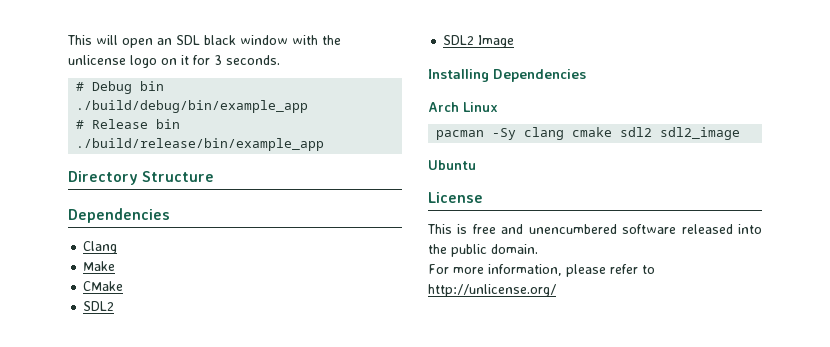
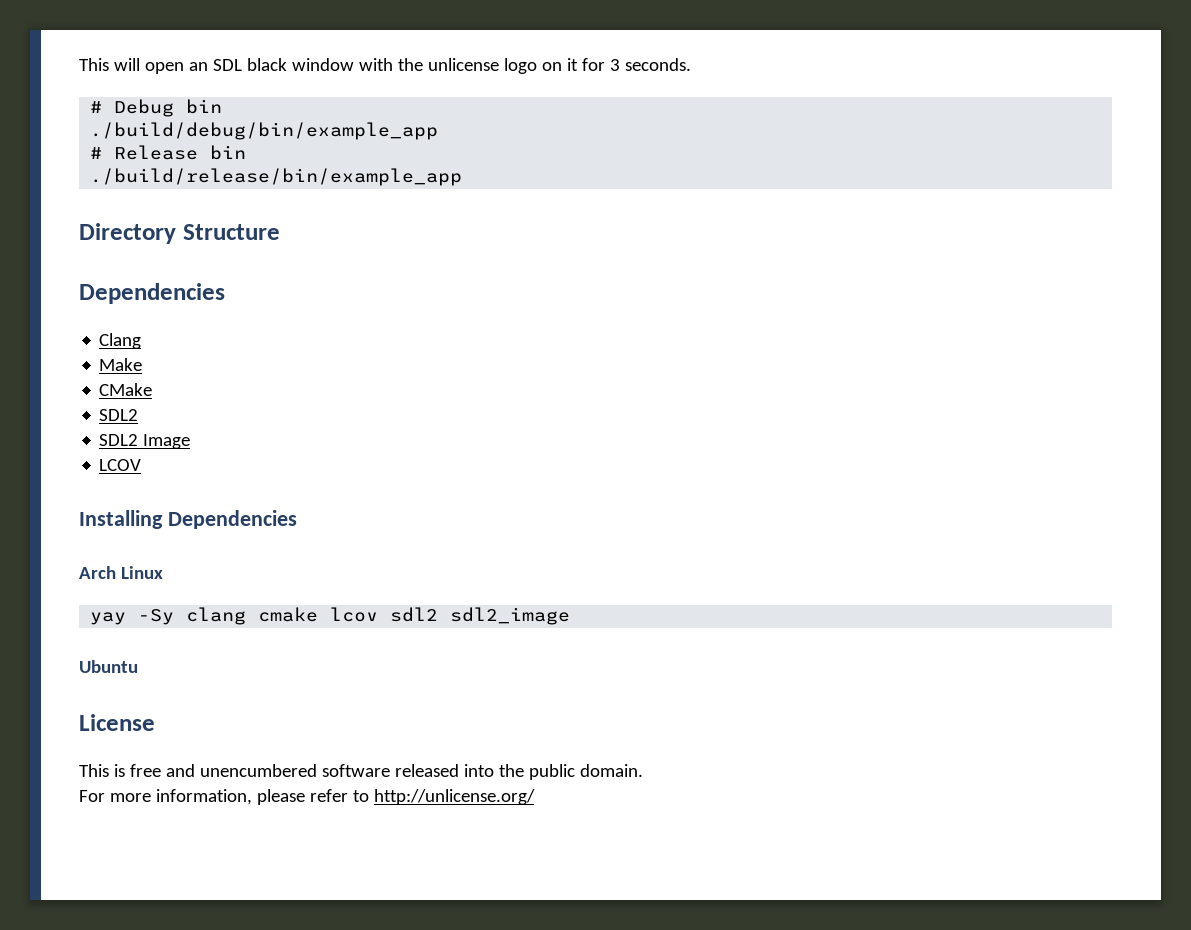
+ LCOV
- pacman -Sy clang cmake sdl2 sdl2_image
+ yay -Sy clang cmake lcov sdl2 sdl2_image

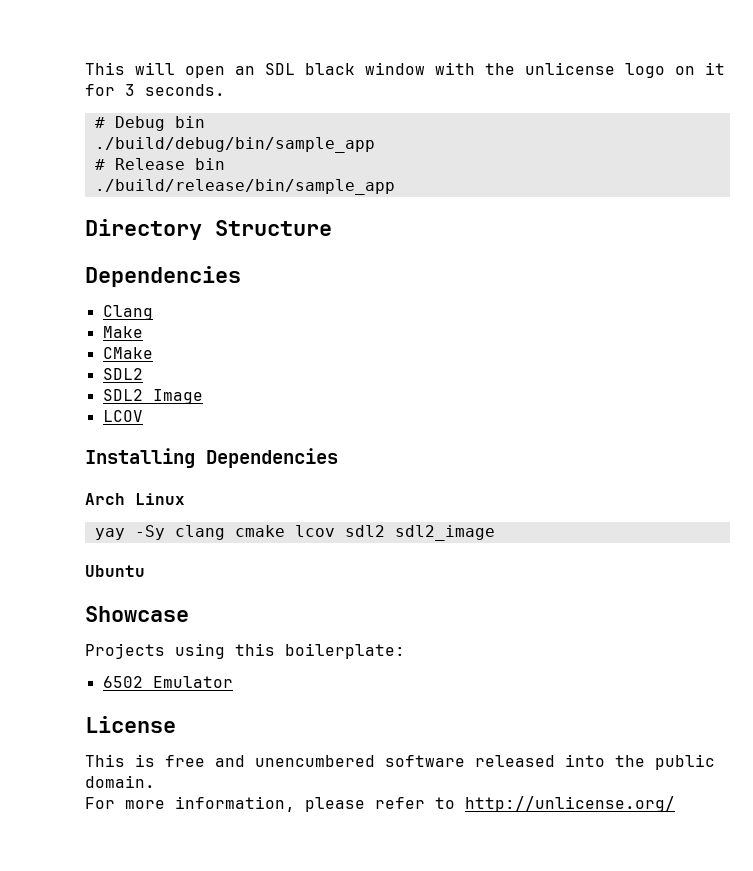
- ./build/debug/bin/example_app
+ ./build/debug/bin/sample_app
- ./build/release/bin/example_app
+ ./build/release/bin/sample_app
+ Showcase
+ Projects using this boilerplate:
+ 6502 Emulator

